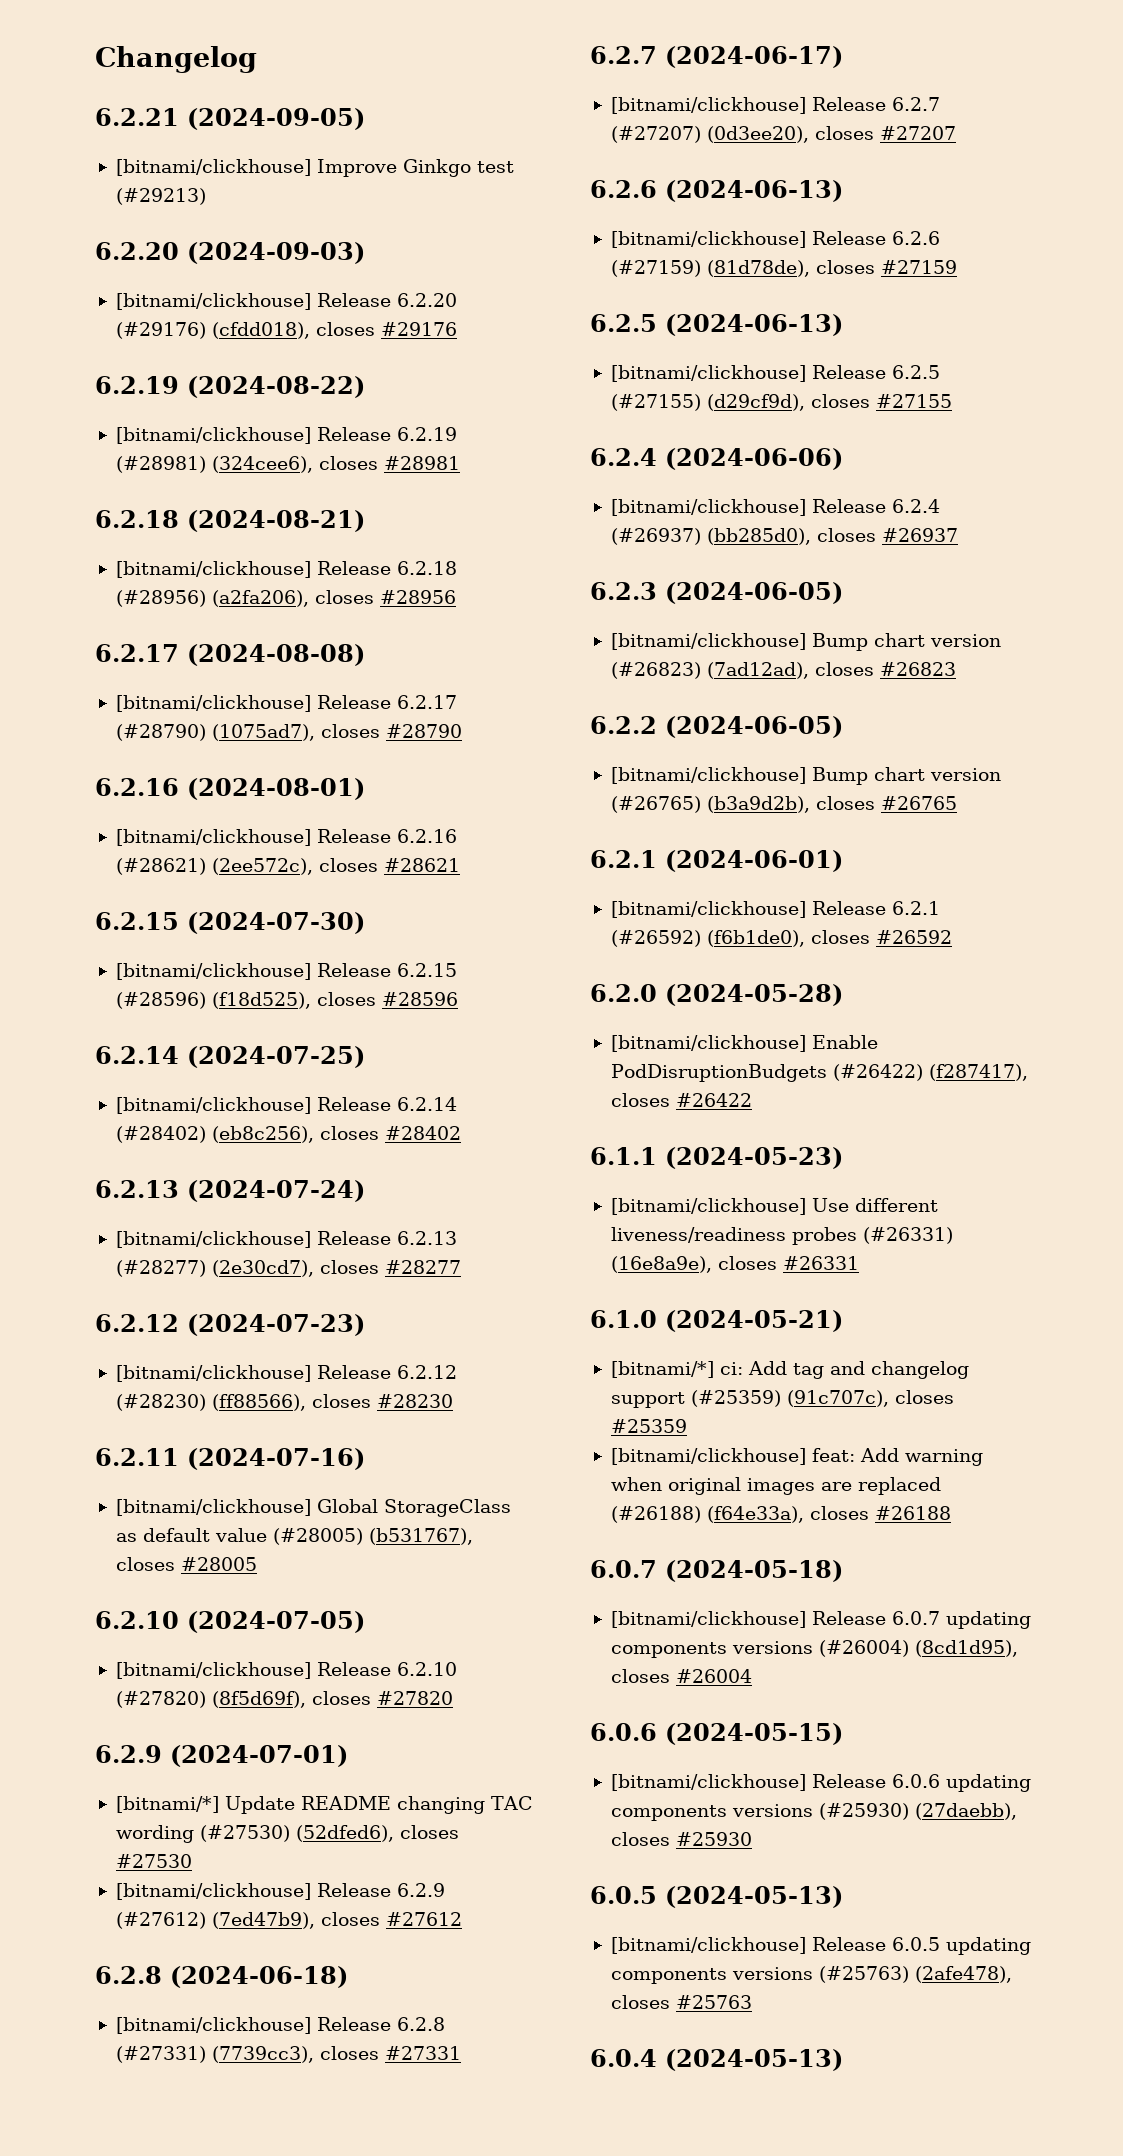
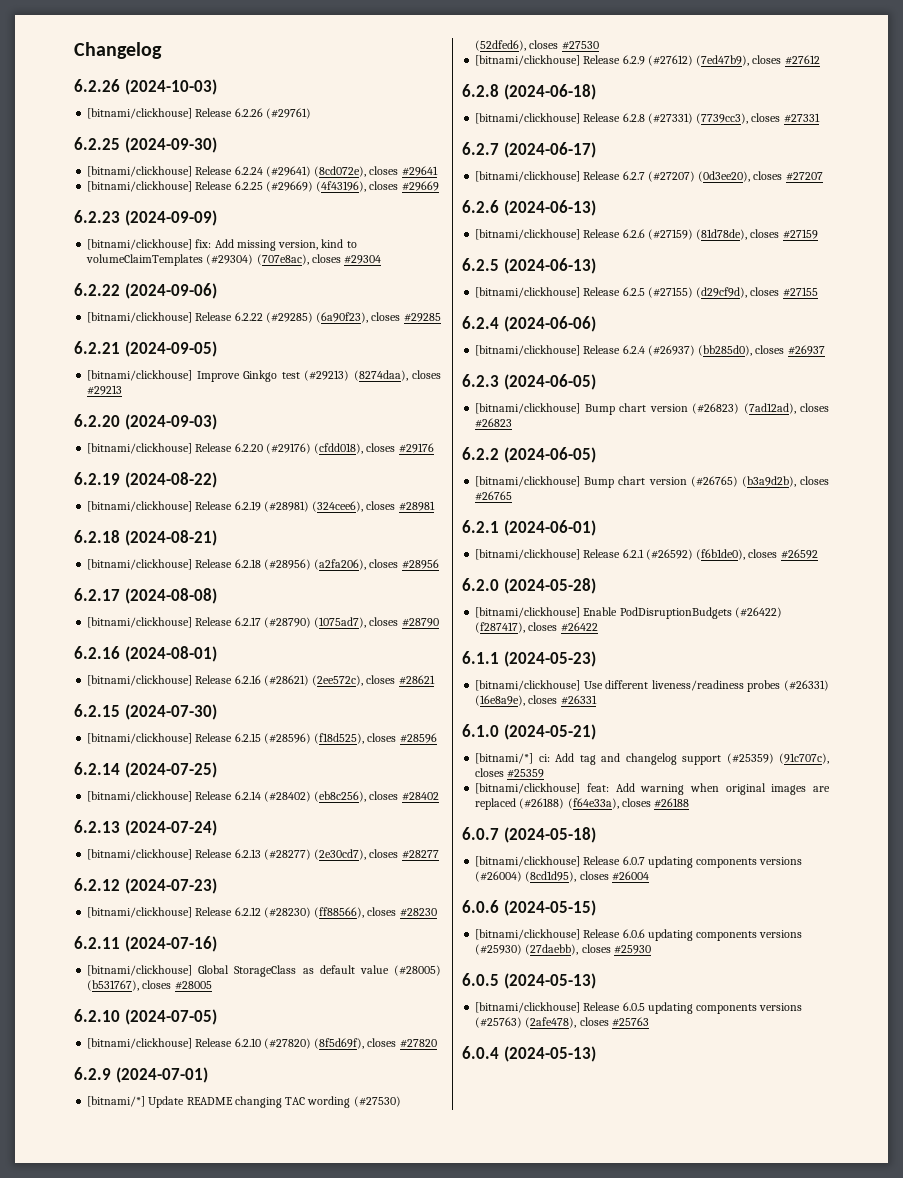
+ 6.2.26 (2024-10-03)
+ [bitnami/clickhouse] Release 6.2.26 (#29761)
+ 6.2.25 (2024-09-30)
+ [bitnami/clickhouse] Release 6.2.24 (#29641) (8cd072e), closes #29641
+ [bitnami/clickhouse] Release 6.2.25 (#29669) (4f43196), closes #29669
+ 6.2.23 (2024-09-09)
+ [bitnami/clickhouse] fix: Add missing version, kind to volumeClaimTemplates (#29304) (707e8ac), closes #29304
+ 6.2.22 (2024-09-06)
+ [bitnami/clickhouse] Release 6.2.22 (#29285) (6a90f23), closes #29285
- [bitnami/clickhouse] Improve Ginkgo test (#29213)
+ [bitnami/clickhouse] Improve Ginkgo test (#29213) (8274daa), closes #29213

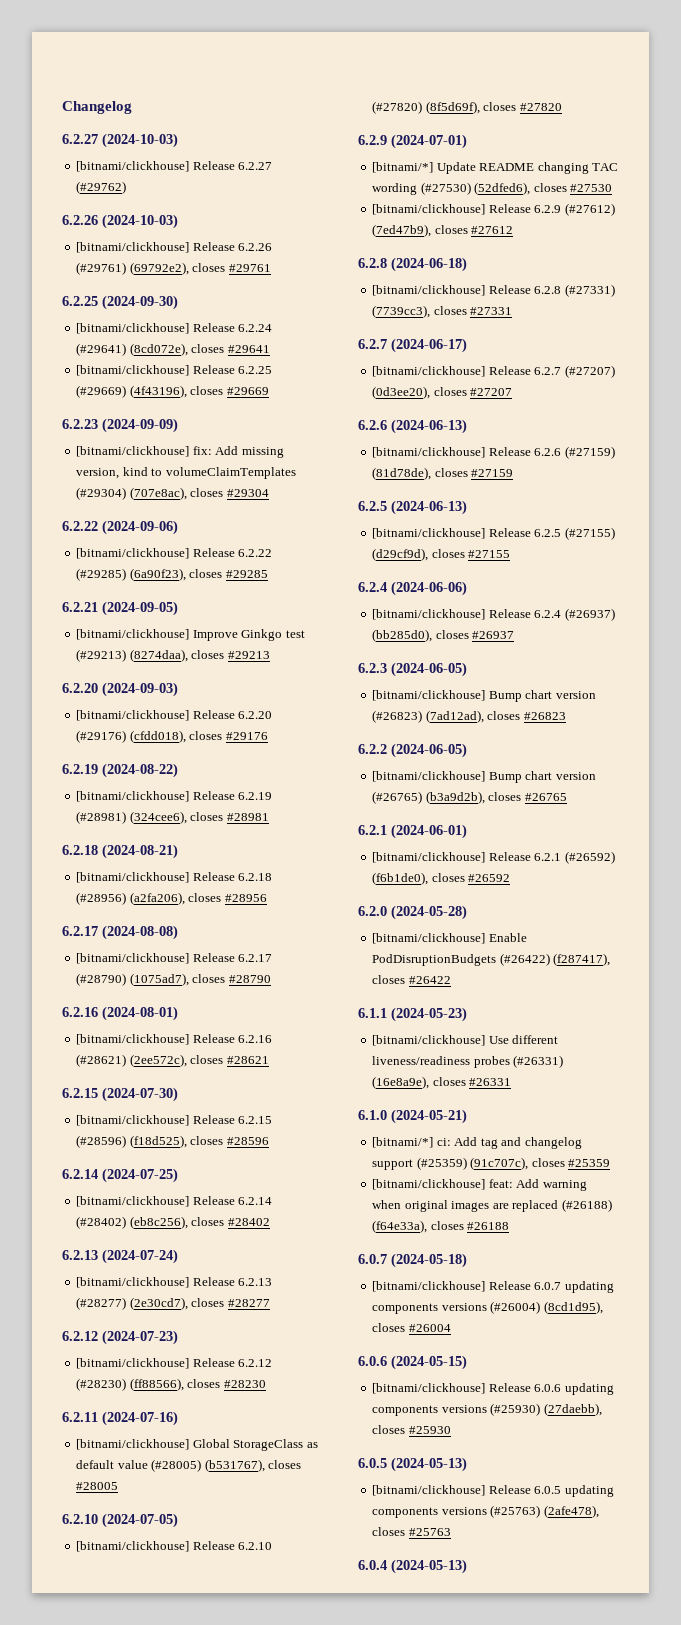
+ 6.2.27 (2024-10-03)
+ [bitnami/clickhouse] Release 6.2.27 (#29762)
- [bitnami/clickhouse] Release 6.2.26 (#29761)
+ [bitnami/clickhouse] Release 6.2.26 (#29761) (69792e2), closes #29761

